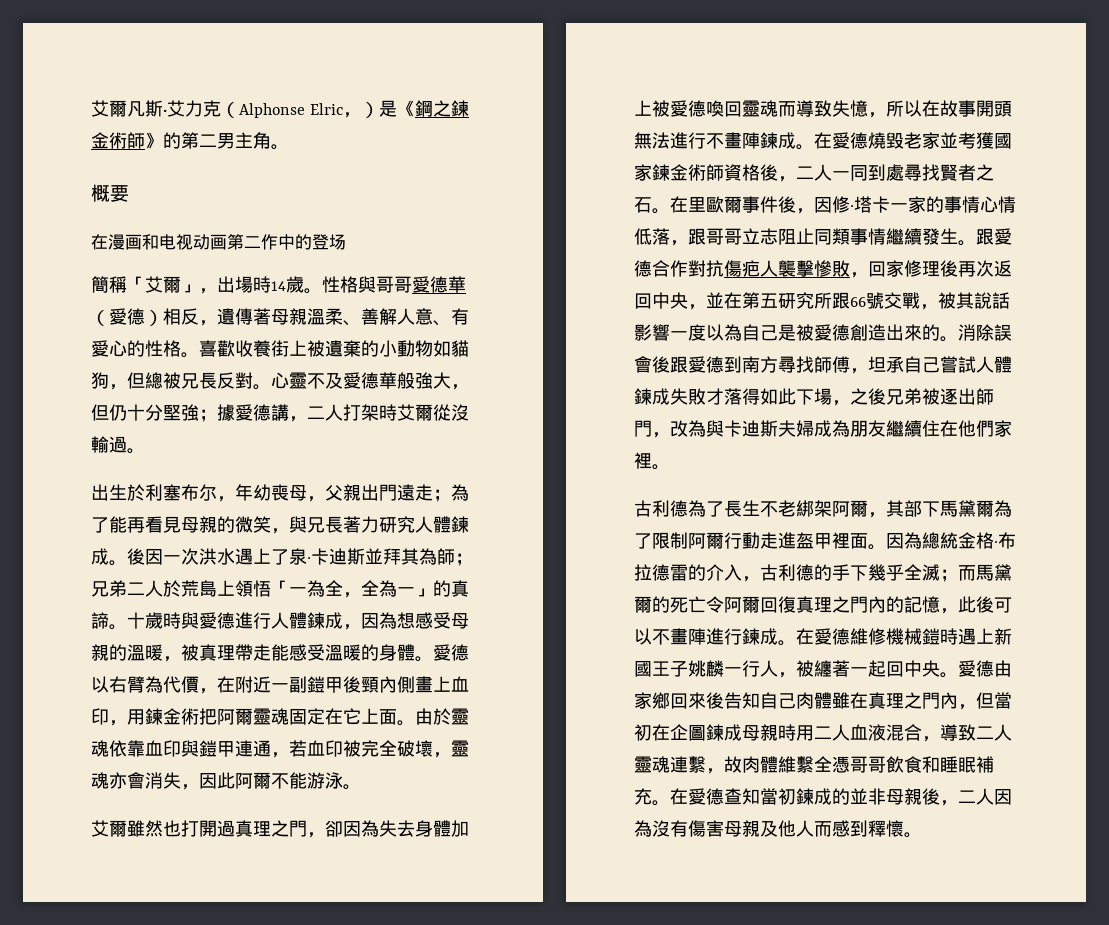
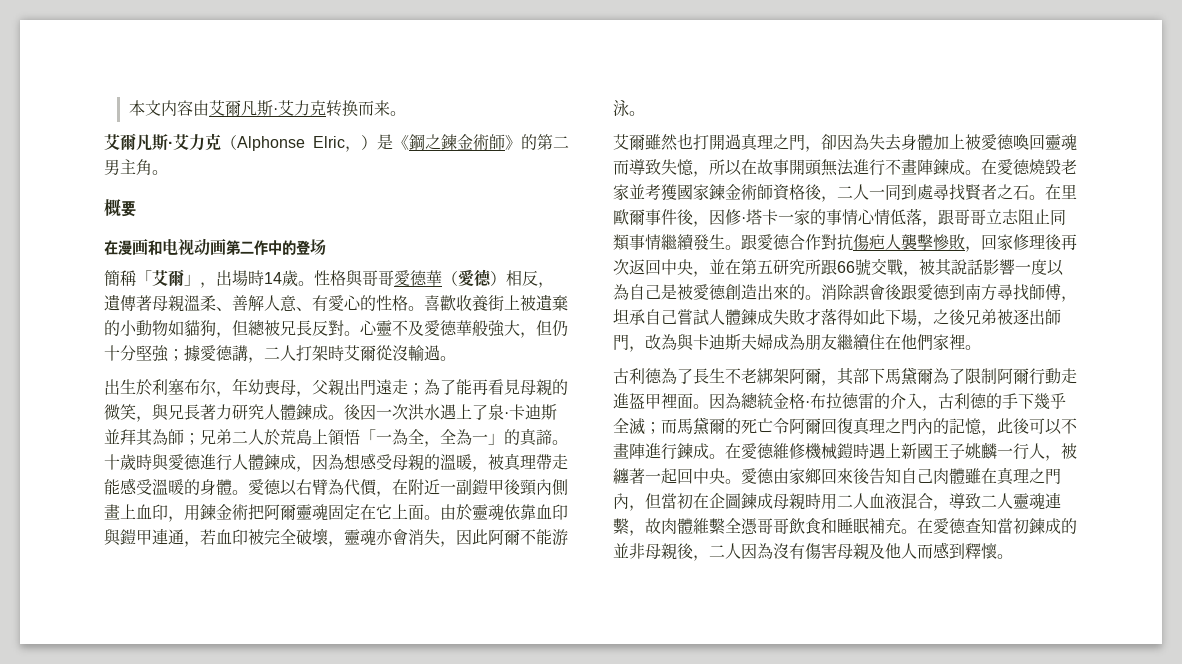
+ 本文内容由艾爾凡斯·艾力克转换而来。

